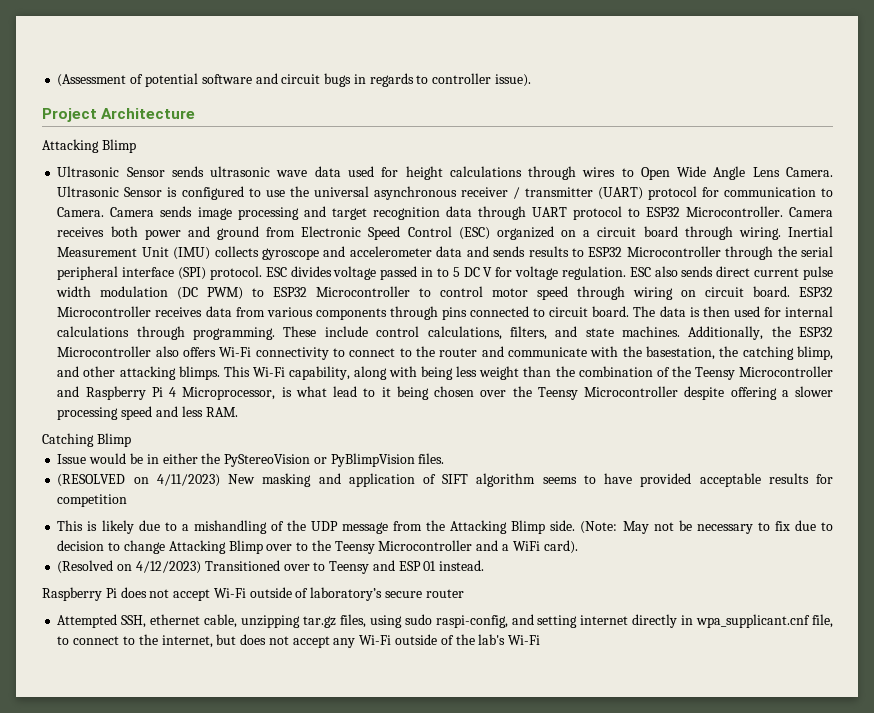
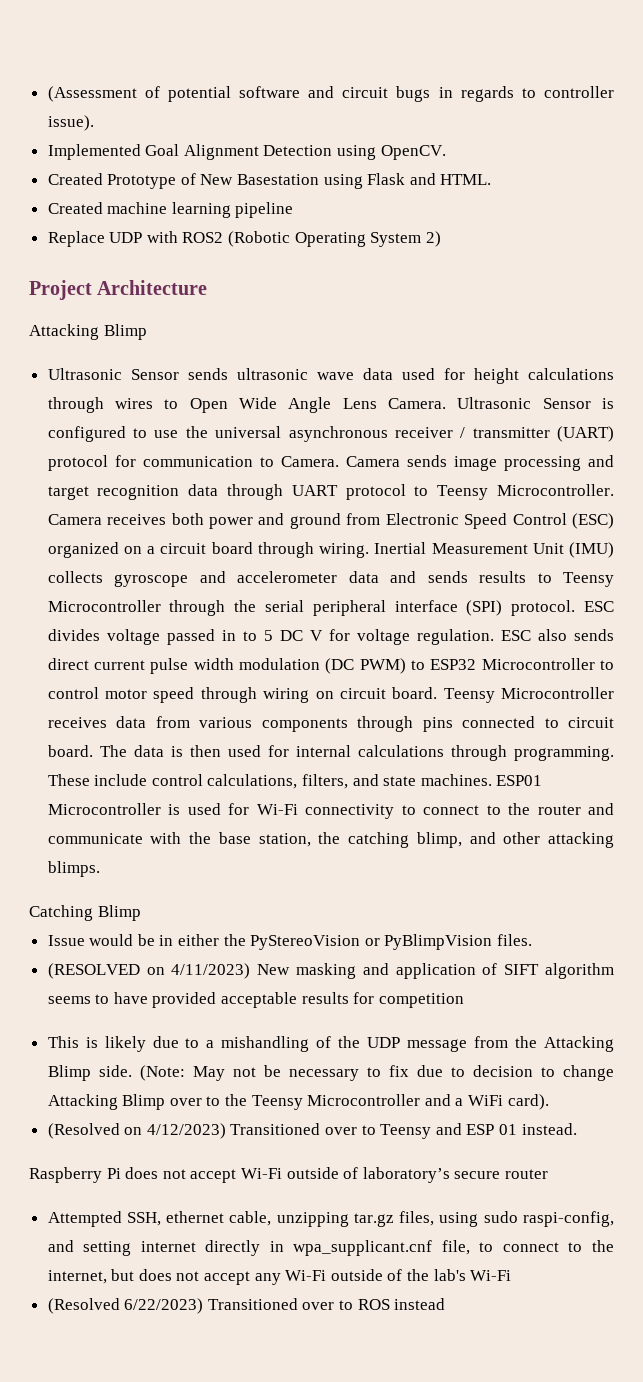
+ Implemented Goal Alignment Detection using OpenCV.
+ Created Prototype of New Basestation using Flask and HTML.
+ Created machine learning pipeline
+ Replace UDP with ROS2 (Robotic Operating System 2)
- Camera sends image processing and target recognition data through UART protocol to ESP32 Microcontroller.
+ Camera sends image processing and target recognition data through UART protocol to Teensy Microcontroller.
- Inertial Measurement Unit (IMU) collects gyroscope and accelerometer data and sends results to ESP32 Microcontroller through the serial peripheral interface (SPI) protocol.
+ Inertial Measurement Unit (IMU) collects gyroscope and accelerometer data and sends results to Teensy Microcontroller through the serial peripheral interface (SPI) protocol.
- ESP32 Microcontroller receives data from various components through pins connected to circuit board.
+ Teensy Microcontroller receives data from various components through pins connected to circuit board.
- Additionally, the ESP32 Microcontroller also offers Wi-Fi connectivity to connect to the router and communicate with the basestation, the catching blimp, and other attacking blimps. This Wi-Fi capability, along with being less weight than the combination of the Teensy Microcontroller and Raspberry Pi 4 Microprocessor, is what lead to it being chosen over the Teensy Microcontroller despite offering a slower processing speed and less RAM.
+ ESP01 Microcontroller is used for Wi-Fi connectivity to connect to the router and communicate with the base station, the catching blimp, and other attacking blimps.
+ (Resolved 6/22/2023) Transitioned over to ROS instead

